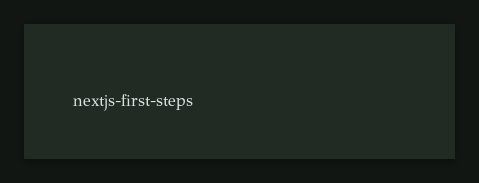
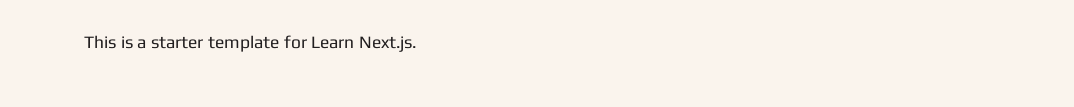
- nextjs-first-steps
+ This is a starter template for Learn Next.js.

